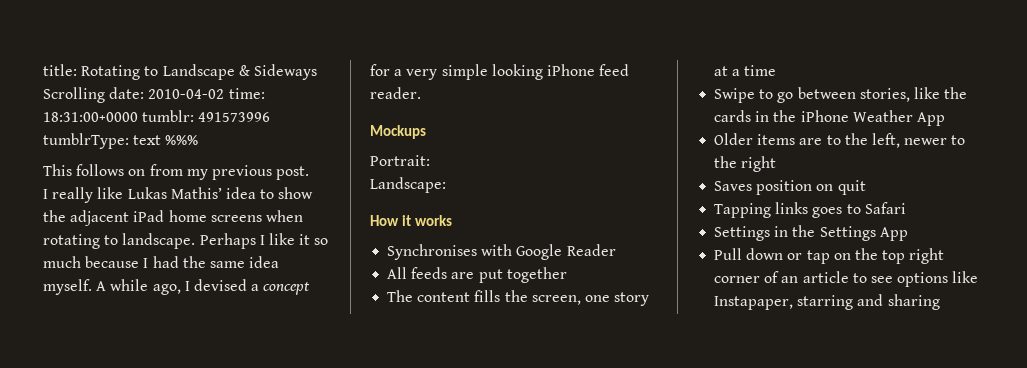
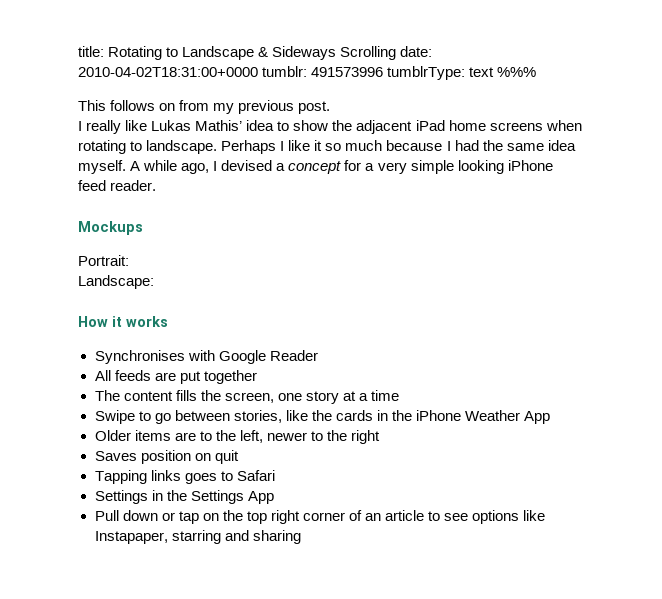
- title: Rotating to Landscape & Sideways Scrolling date: 2010-04-02 time: 18:31:00+0000 tumblr: 491573996 tumblrType: text %%%
+ title: Rotating to Landscape & Sideways Scrolling date: 2010-04-02T18:31:00+0000 tumblr: 491573996 tumblrType: text %%%

